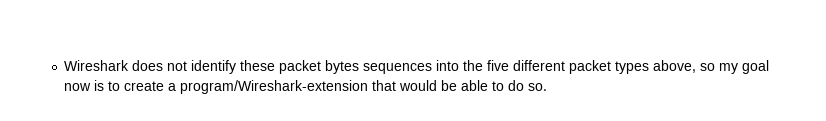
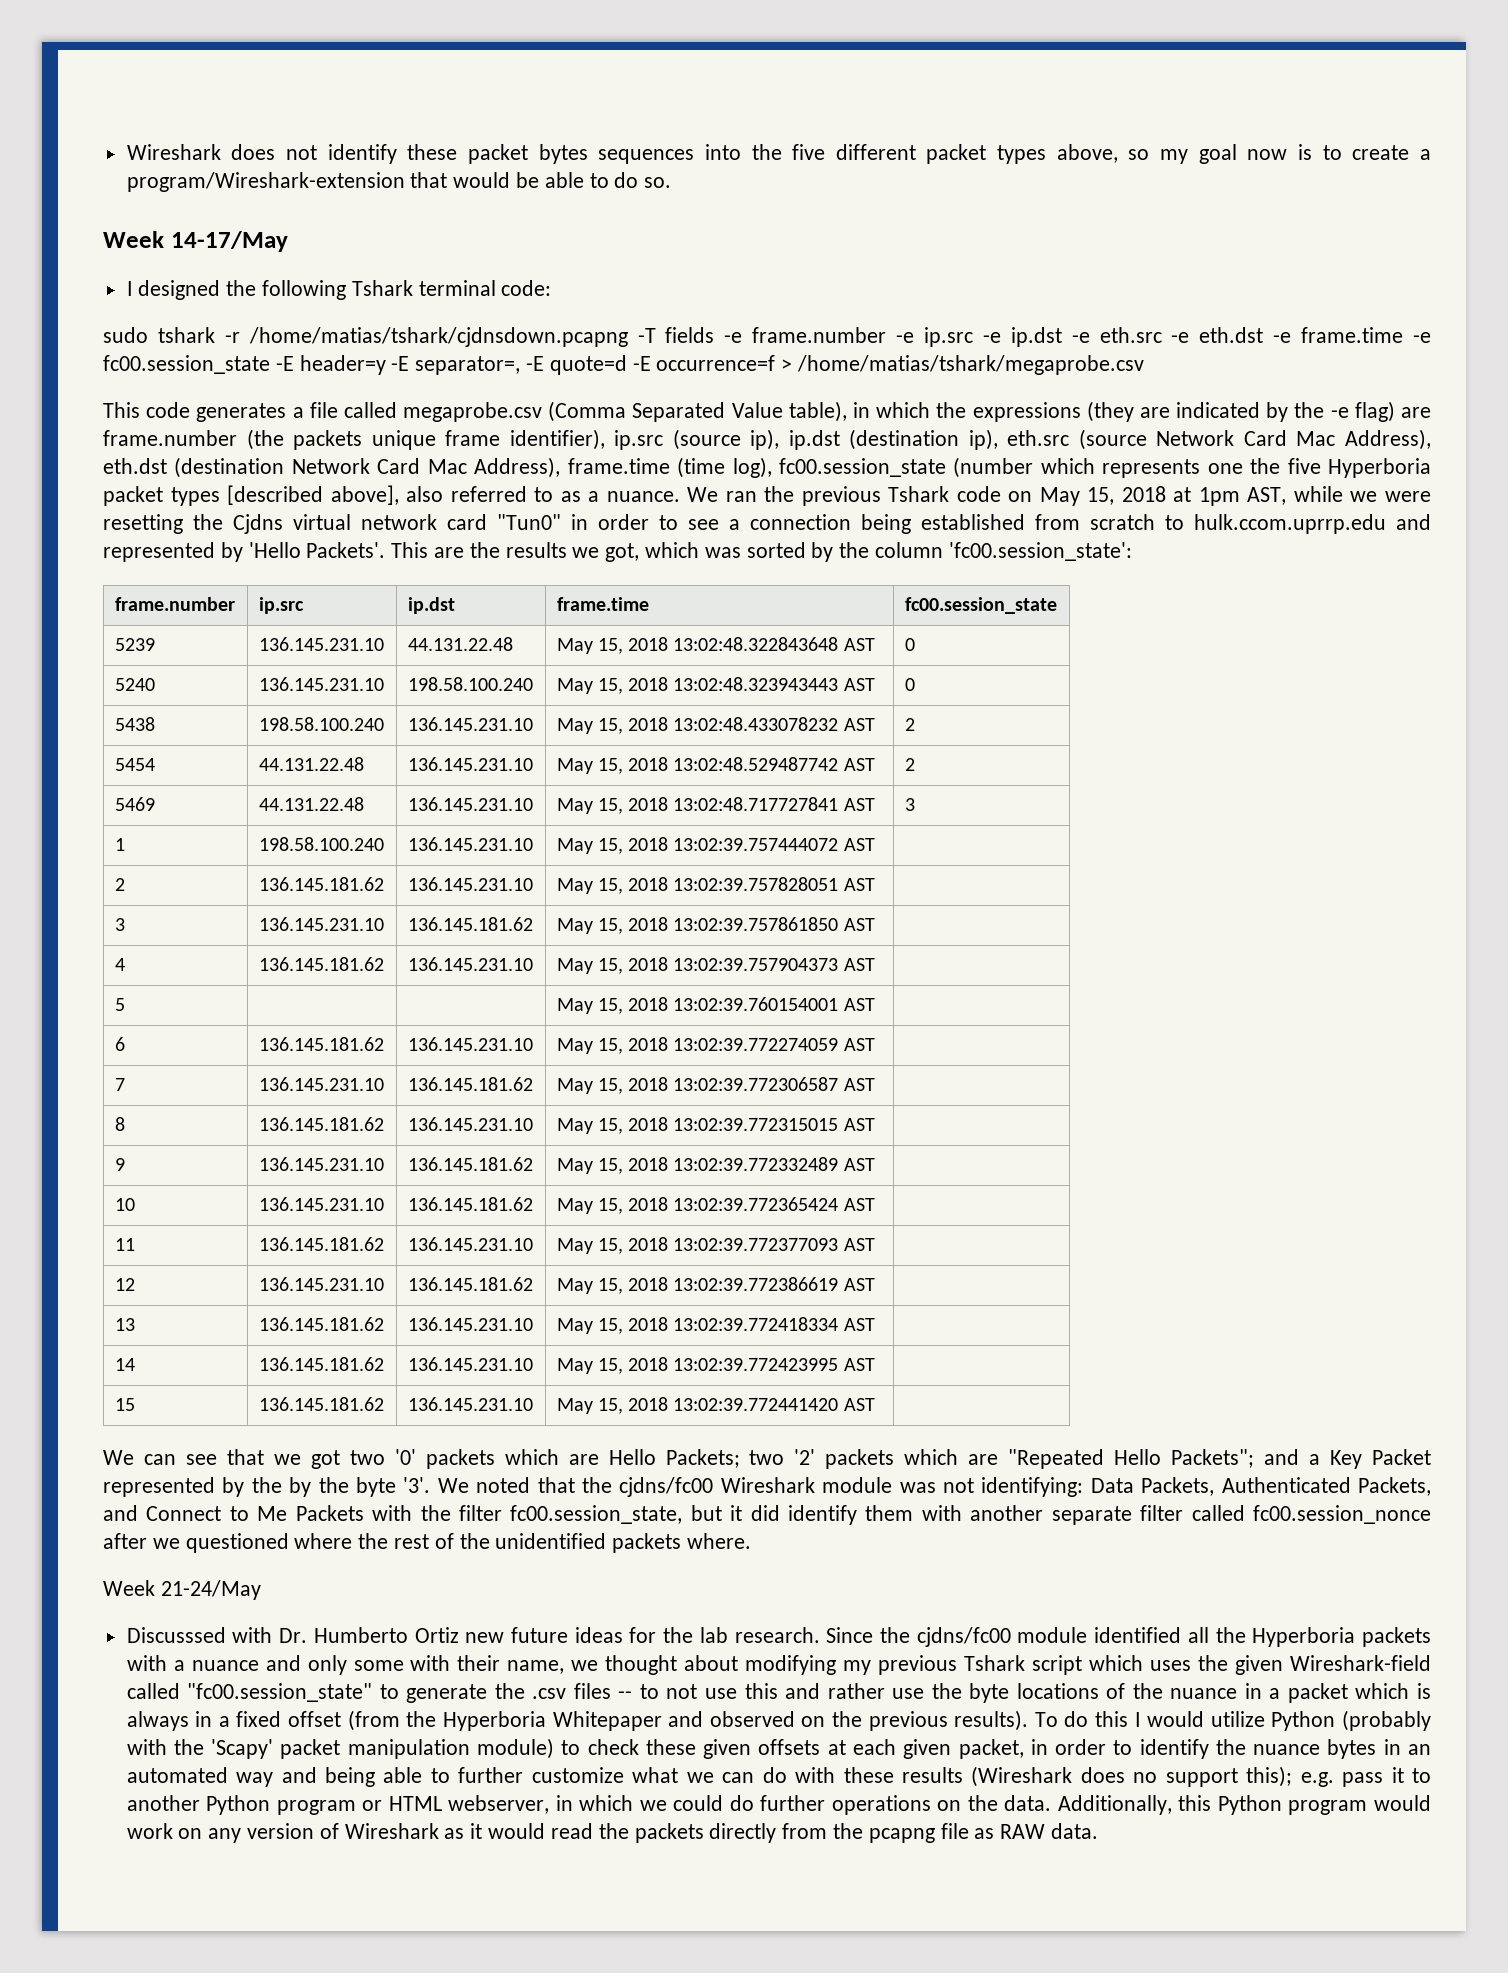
+ Week 14-17/May
+ I designed the following Tshark terminal code:
+ sudo tshark -r /home/matias/tshark/cjdnsdown.pcapng -T fields -e frame.number -e ip.src -e ip.dst -e eth.src -e eth.dst -e frame.time -e fc00.session_state -E header=y -E separator=, -E quote=d -E occurrence=f > /home/matias/tshark/megaprobe.csv
+ This code generates a file called megaprobe.csv (Comma Separated Value table), in which the expressions (they are indicated by the -e flag) are frame.number (the packets unique frame identifier), ip.src (source ip), ip.dst (destination ip), eth.src (source Network Card Mac Address), eth.dst (destination Network Card Mac Address), frame.time (time log), fc00.session_state (number which represents one the five Hyperboria packet types [described above], also referred to as a nuance. We ran the previous Tshark code on May 15, 2018 at 1pm AST, while we were resetting the Cjdns virtual network card "Tun0" in order to see a connection being established from scratch to hulk.ccom.uprrp.edu and represented by 'Hello Packets'. This are the results we got, which was sorted by the column 'fc00.session_state':
+ frame.number | ip.src | ip.dst | frame.time | fc00.session_state
+ 5239 | 136.145.231.10 | 44.131.22.48 | May 15, 2018 13:02:48.322843648 AST | 0
+ 5240 | 136.145.231.10 | 198.58.100.240 | May 15, 2018 13:02:48.323943443 AST | 0
+ 5438 | 198.58.100.240 | 136.145.231.10 | May 15, 2018 13:02:48.433078232 AST | 2
+ 5454 | 44.131.22.48 | 136.145.231.10 | May 15, 2018 13:02:48.529487742 AST | 2
+ 5469 | 44.131.22.48 | 136.145.231.10 | May 15, 2018 13:02:48.717727841 AST | 3
+ 1 | 198.58.100.240 | 136.145.231.10 | May 15, 2018 13:02:39.757444072 AST |
+ 2 | 136.145.181.62 | 136.145.231.10 | May 15, 2018 13:02:39.757828051 AST |
+ 3 | 136.145.231.10 | 136.145.181.62 | May 15, 2018 13:02:39.757861850 AST |
+ 4 | 136.145.181.62 | 136.145.231.10 | May 15, 2018 13:02:39.757904373 AST |
+ 5 | | | May 15, 2018 13:02:39.760154001 AST |
+ 6 | 136.145.181.62 | 136.145.231.10 | May 15, 2018 13:02:39.772274059 AST |
+ 7 | 136.145.231.10 | 136.145.181.62 | May 15, 2018 13:02:39.772306587 AST |
+ 8 | 136.145.181.62 | 136.145.231.10 | May 15, 2018 13:02:39.772315015 AST |
+ 9 | 136.145.231.10 | 136.145.181.62 | May 15, 2018 13:02:39.772332489 AST |
+ 10 | 136.145.231.10 | 136.145.181.62 | May 15, 2018 13:02:39.772365424 AST |
+ 11 | 136.145.181.62 | 136.145.231.10 | May 15, 2018 13:02:39.772377093 AST |
+ 12 | 136.145.231.10 | 136.145.181.62 | May 15, 2018 13:02:39.772386619 AST |
+ 13 | 136.145.181.62 | 136.145.231.10 | May 15, 2018 13:02:39.772418334 AST |
+ 14 | 136.145.181.62 | 136.145.231.10 | May 15, 2018 13:02:39.772423995 AST |
+ 15 | 136.145.181.62 | 136.145.231.10 | May 15, 2018 13:02:39.772441420 AST |
+ We can see that we got two '0' packets which are Hello Packets; two '2' packets which are "Repeated Hello Packets"; and a Key Packet represented by the by the byte '3'. We noted that the cjdns/fc00 Wireshark module was not identifying: Data Packets, Authenticated Packets, and Connect to Me Packets with the filter fc00.session_state, but it did identify them with another separate filter called fc00.session_nonce after we questioned where the rest of the unidentified packets where.
+ Week 21-24/May
+ Discusssed with Dr. Humberto Ortiz new future ideas for the lab research. Since the cjdns/fc00 module identified all the Hyperboria packets with a nuance and only some with their name, we thought about modifying my previous Tshark script which uses the given Wireshark-field called "fc00.session_state" to generate the .csv files -- to not use this and rather use the byte locations of the nuance in a packet which is always in a fixed offset (from the Hyperboria Whitepaper and observed on the previous results). To do this I would utilize Python (probably with the 'Scapy' packet manipulation module) to check these given offsets at each given packet, in order to identify the nuance bytes in an automated way and being able to further customize what we can do with these results (Wireshark does no support this); e.g. pass it to another Python program or HTML webserver, in which we could do further operations on the data. Additionally, this Python program would work on any version of Wireshark as it would read the packets directly from the pcapng file as RAW data.

